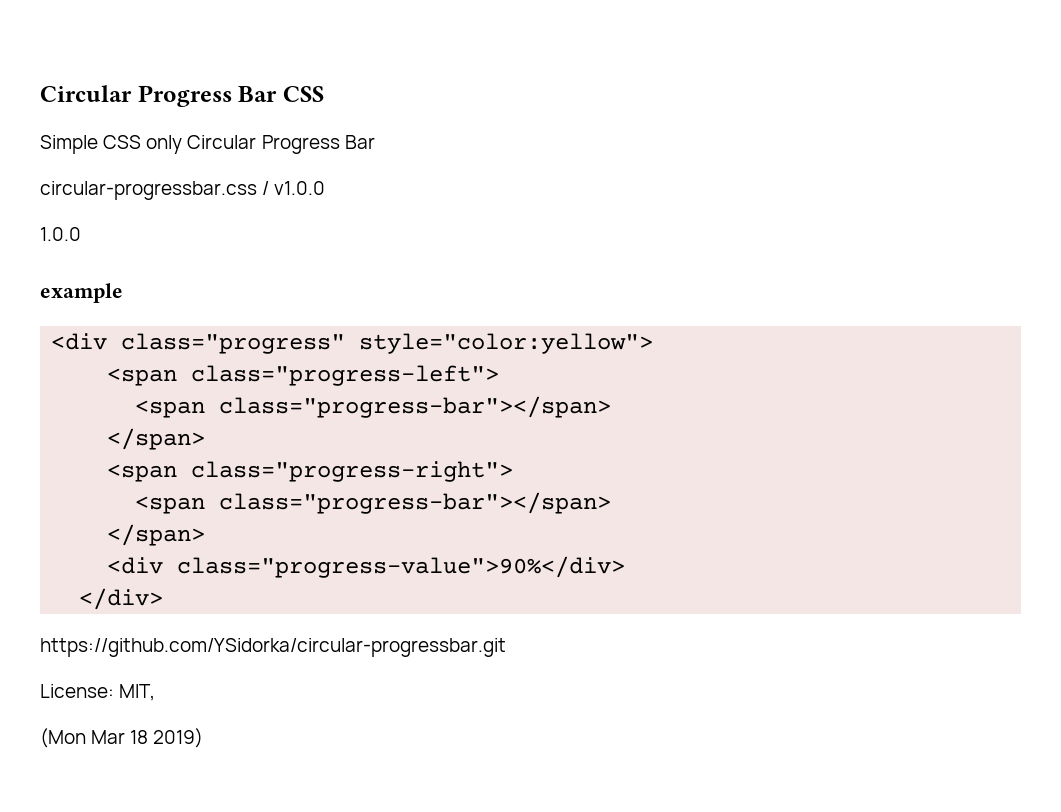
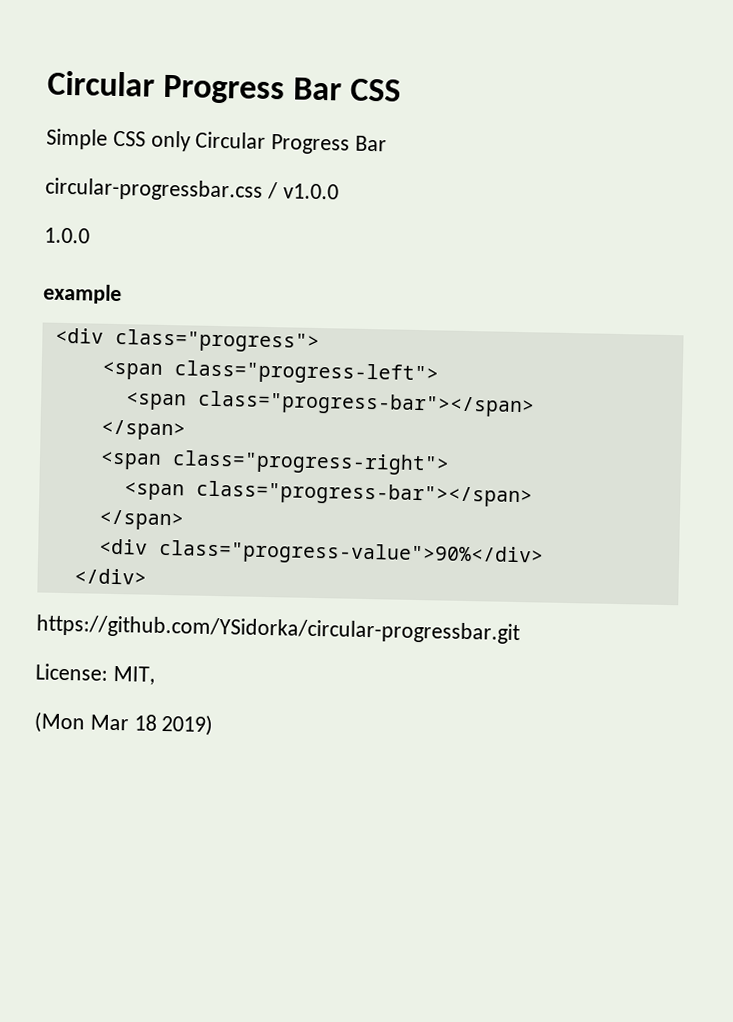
- <div class="progress" style="color:yellow">
+ <div class="progress">

